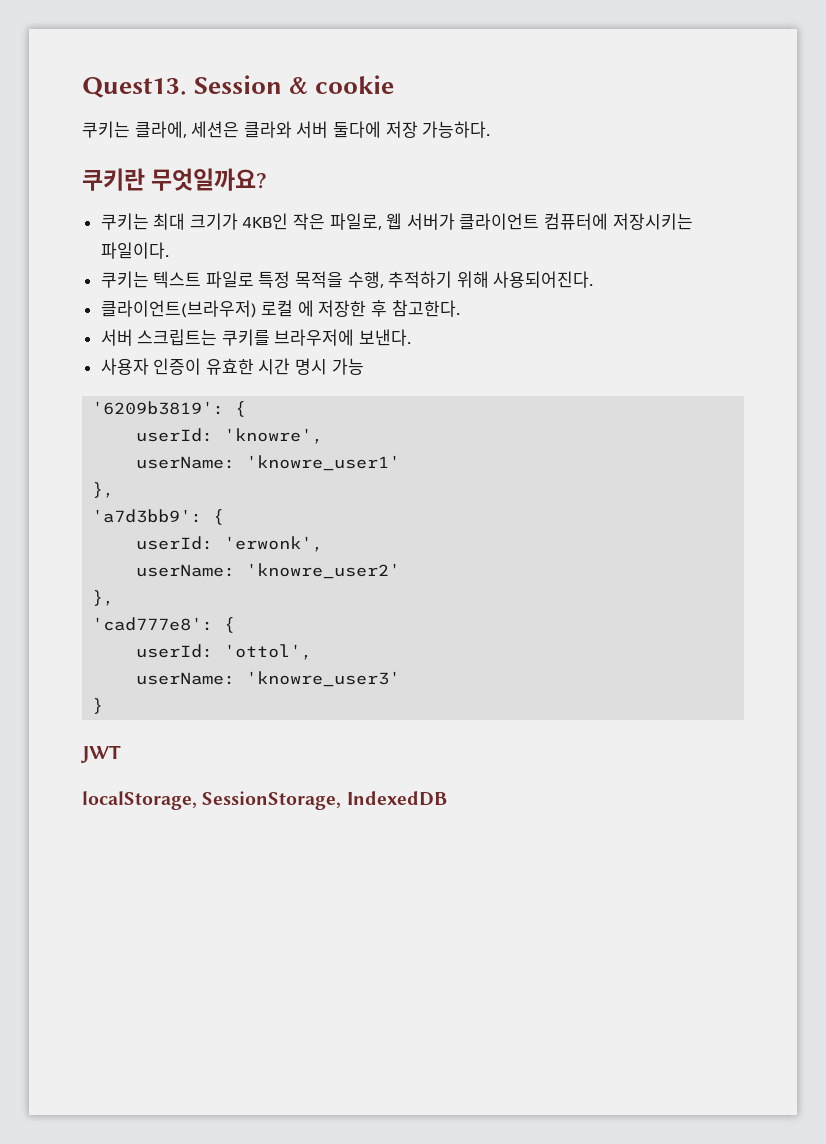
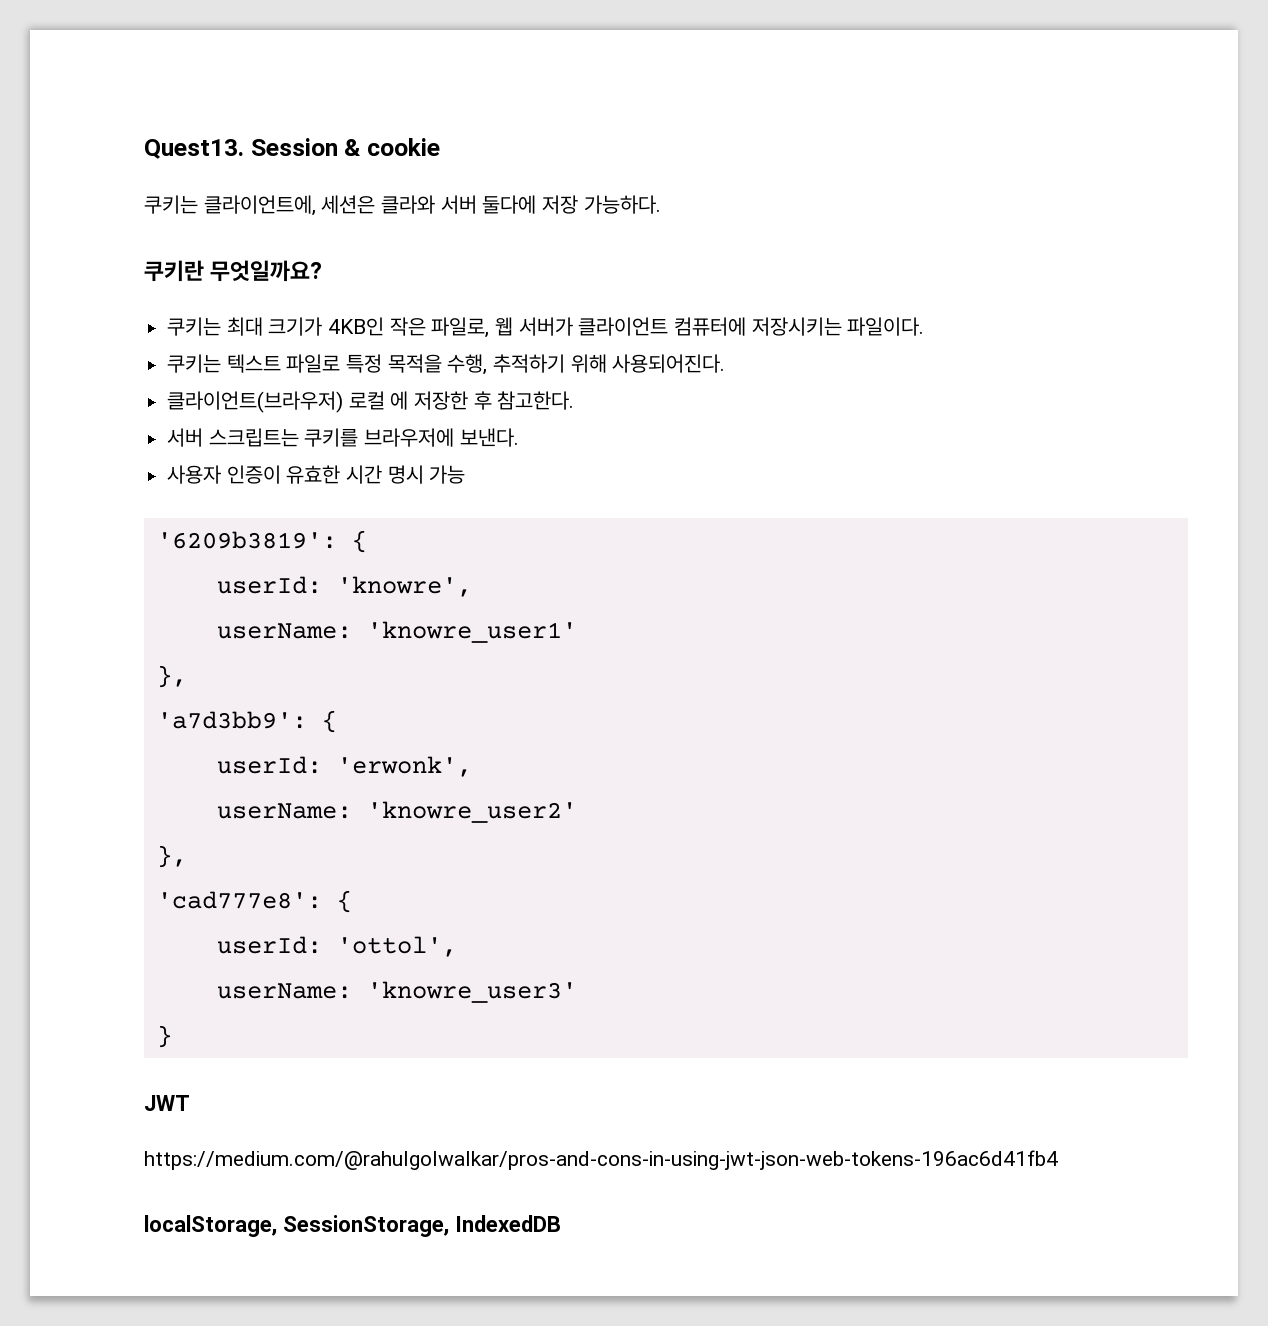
- 쿠키는 클라에, 세션은 클라와 서버 둘다에 저장 가능하다.
+ 쿠키는 클라이언트에, 세션은 클라와 서버 둘다에 저장 가능하다.
+ https://medium.com/@rahulgolwalkar/pros-and-cons-in-using-jwt-json-web-tokens-196ac6d41fb4

